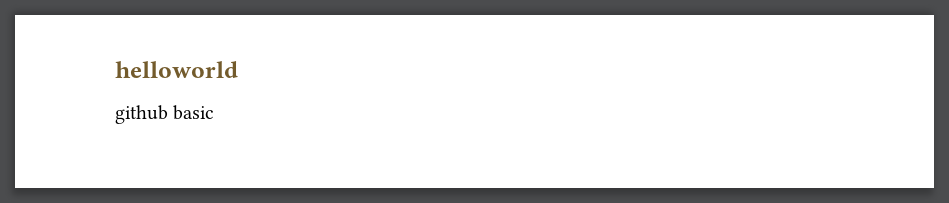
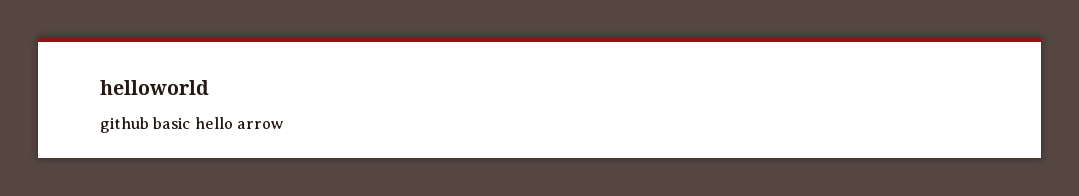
- github basic
+ github basic hello arrow

